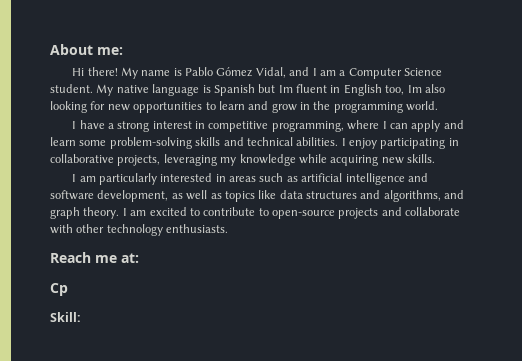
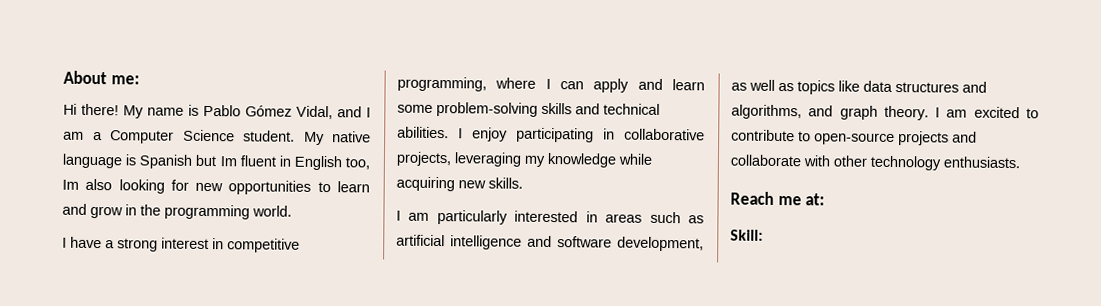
- Cp

